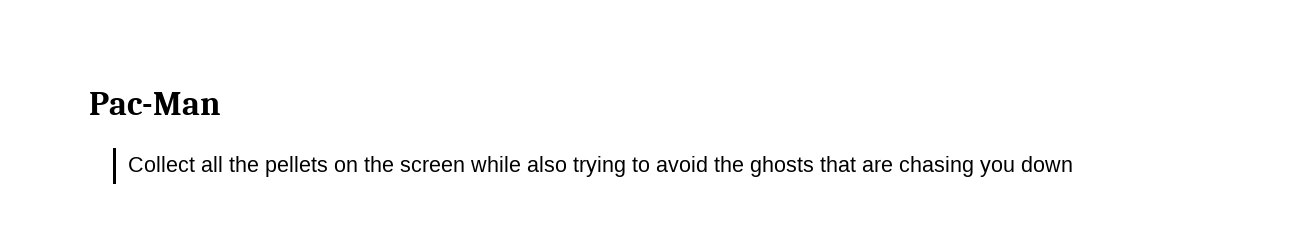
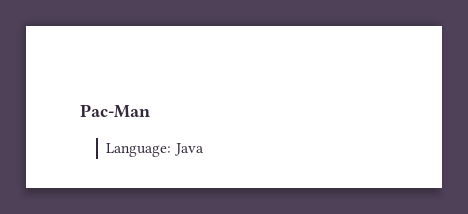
- Collect all the pellets on the screen while also trying to avoid the ghosts that are chasing you down
+ Language: Java

